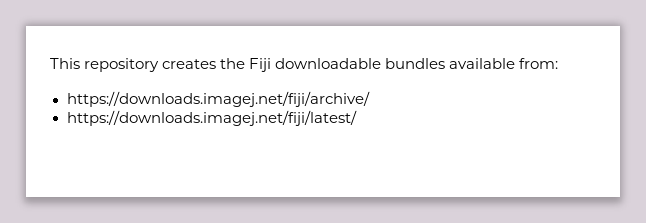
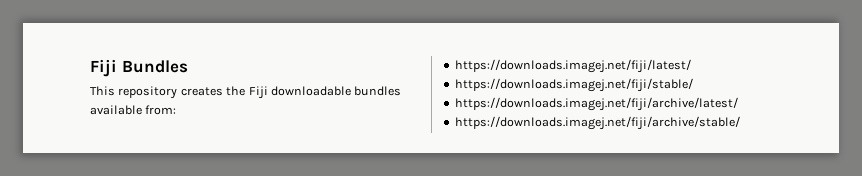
+ Fiji Bundles
- https://downloads.imagej.net/fiji/archive/
  https://downloads.imagej.net/fiji/latest/
+ https://downloads.imagej.net/fiji/stable/
+ https://downloads.imagej.net/fiji/archive/latest/
+ https://downloads.imagej.net/fiji/archive/stable/

